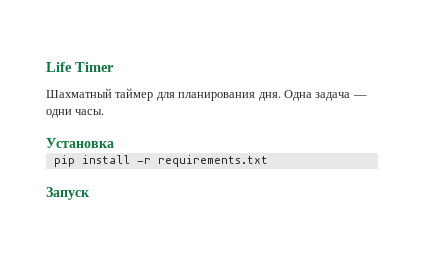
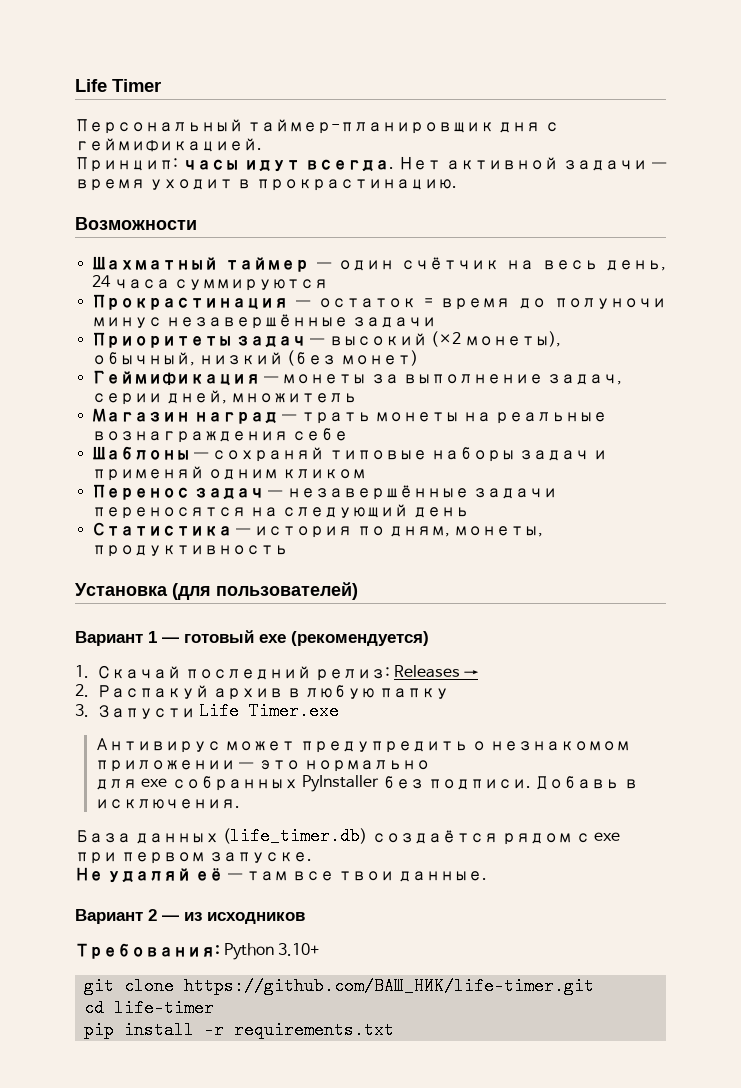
- Шахматный таймер для планирования дня. Одна задача — одни часы.
- Установка
+ Персональный таймер-планировщик дня с геймификацией.
+ Принцип: часы идут всегда. Нет активной задачи — время уходит в прокрастинацию.
+ Возможности
+ Шахматный таймер — один счётчик на весь день, 24 часа суммируются
+ Прокрастинация — остаток = время до полуночи минус незавершённые задачи
+ Приоритеты задач — высокий (×2 монеты), обычный, низкий (без монет)
+ Геймификация — монеты за выполнение задач, серии дней, множитель
+ Магазин наград — трать монеты на реальные вознаграждения себе
+ Шаблоны — сохраняй типовые наборы задач и применяй одним кликом
+ Перенос задач — незавершённые задачи переносятся на следующий день
+ Статистика — история по дням, монеты, продуктивность
+ Установка (для пользователей)
+ Вариант 1 — готовый exe (рекомендуется)
+ 1. Скачай последний релиз: Releases →
+ 2. Распакуй архив в любую папку
+ 3. Запусти Life Timer.exe
+ Антивирус может предупредить о незнакомом приложении — это нормально
+ для exe собранных PyInstaller без подписи. Добавь в исключения.
+ База данных (life_timer.db) создаётся рядом с exe при первом запуске.
+ Не удаляй её — там все твои данные.
+ Вариант 2 — из исходников
+ Требования: Python 3.10+
+ git clone https://github.com/ВАШ_НИК/life-timer.git
+ cd life-timer
- Запуск

